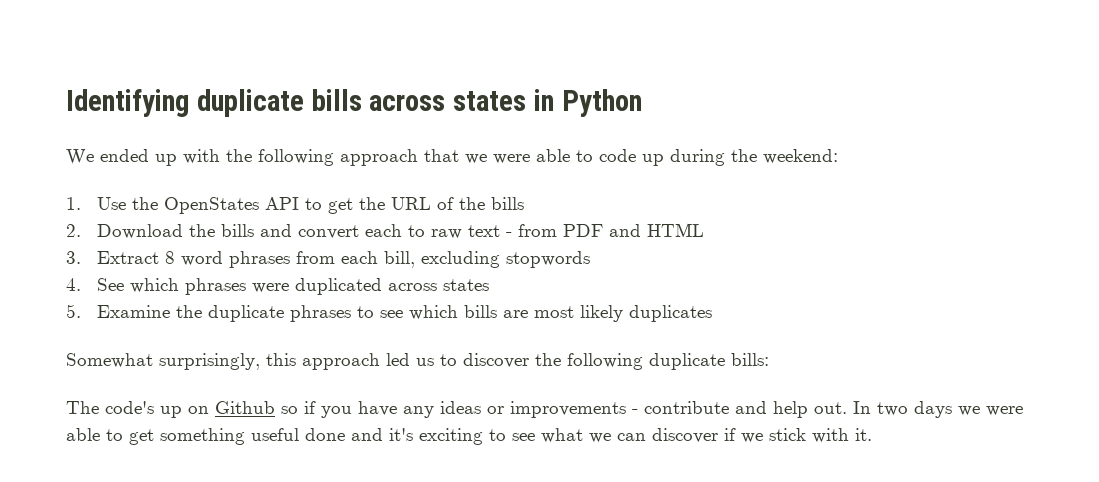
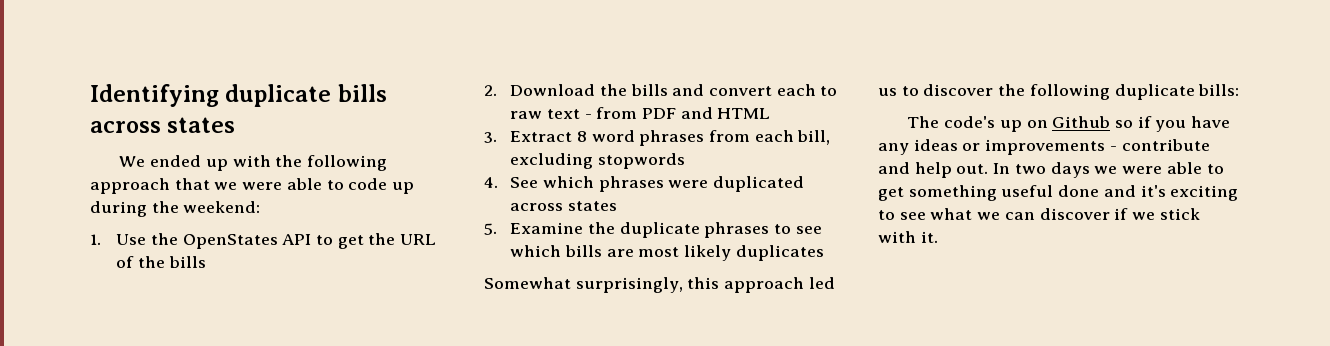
- Identifying duplicate bills across states in Python
+ Identifying duplicate bills across states

